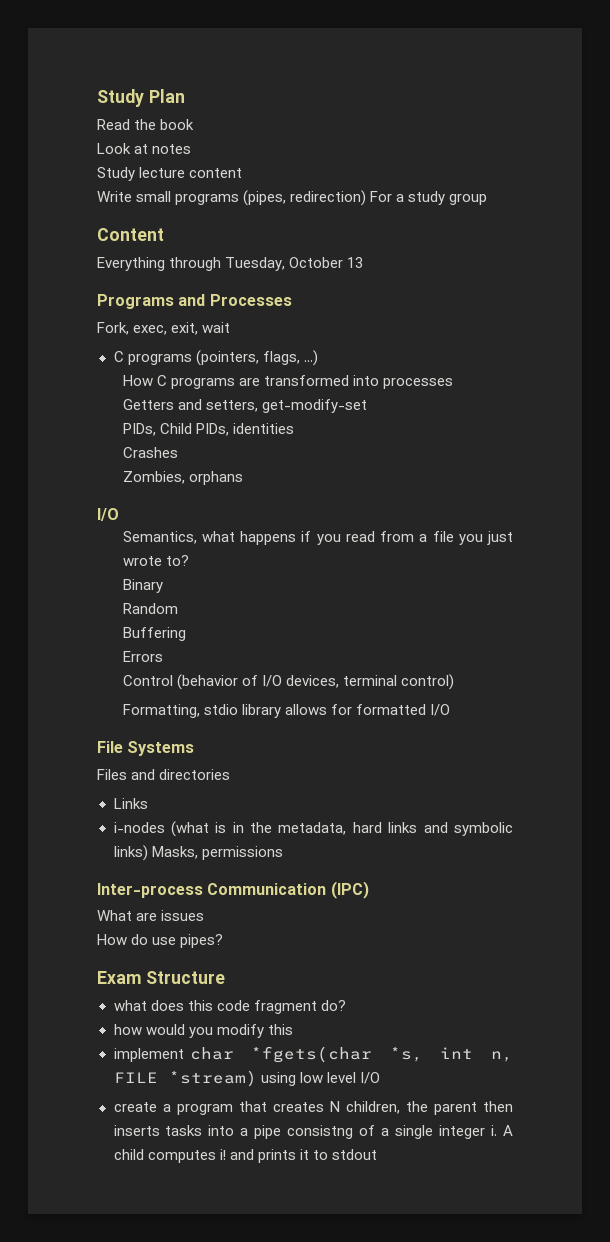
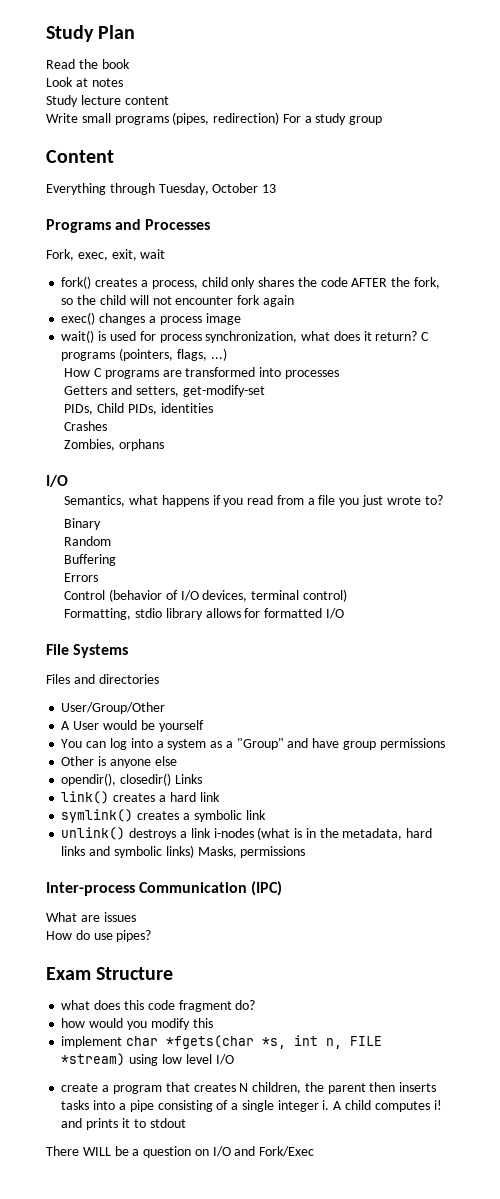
+ fork() creates a process, child only shares the code AFTER the fork, so the child will not encounter fork again
+ exec() changes a process image
+ wait() is used for process synchronization, what does it return?
- Links
- i-nodes (what is in the metadata, hard links and symbolic links) Masks, permissions
+ User/Group/Other
+ A User would be yourself
+ You can log into a system as a "Group" and have group permissions
+ Other is anyone else
+ opendir(), closedir() Links
+ link() creates a hard link
+ symlink() creates a symbolic link
+ unlink() destroys a link i-nodes (what is in the metadata, hard links and symbolic links) Masks, permissions
- create a program that creates N children, the parent then inserts tasks into a pipe consistng of a single integer i.
+ create a program that creates N children, the parent then inserts tasks into a pipe consisting of a single integer i.
+ There WILL be a question on I/O and Fork/Exec

